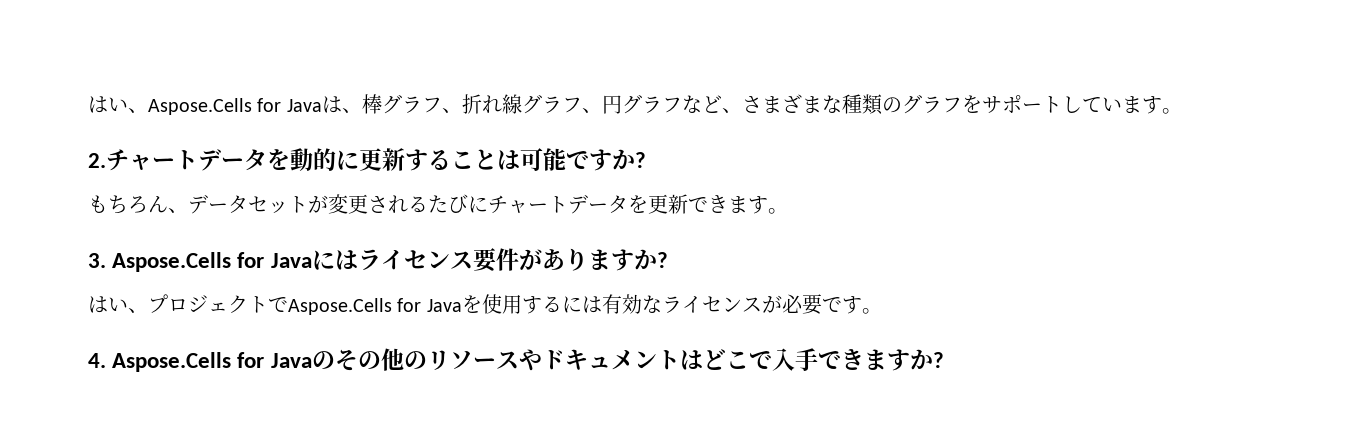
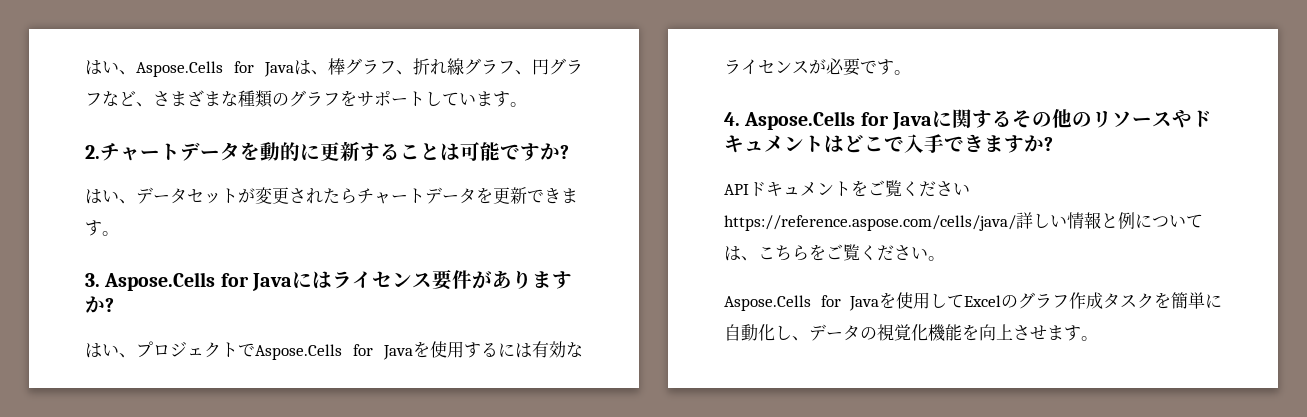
- もちろん、データセットが変更されるたびにチャートデータを更新できます。
+ はい、データセットが変更されたらチャートデータを更新できます。
- 4. Aspose.Cells for Javaのその他のリソースやドキュメントはどこで入手できますか?
+ 4. Aspose.Cells for Javaに関するその他のリソースやドキュメントはどこで入手できますか?
+ APIドキュメントをご覧くださいhttps://reference.aspose.com/cells/java/詳しい情報と例については、こちらをご覧ください。
+ Aspose.Cells for Javaを使用してExcelのグラフ作成タスクを簡単に自動化し、データの視覚化機能を向上させます。

